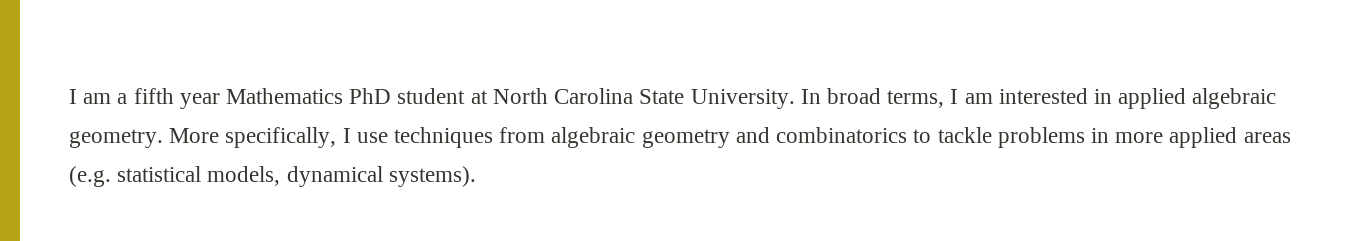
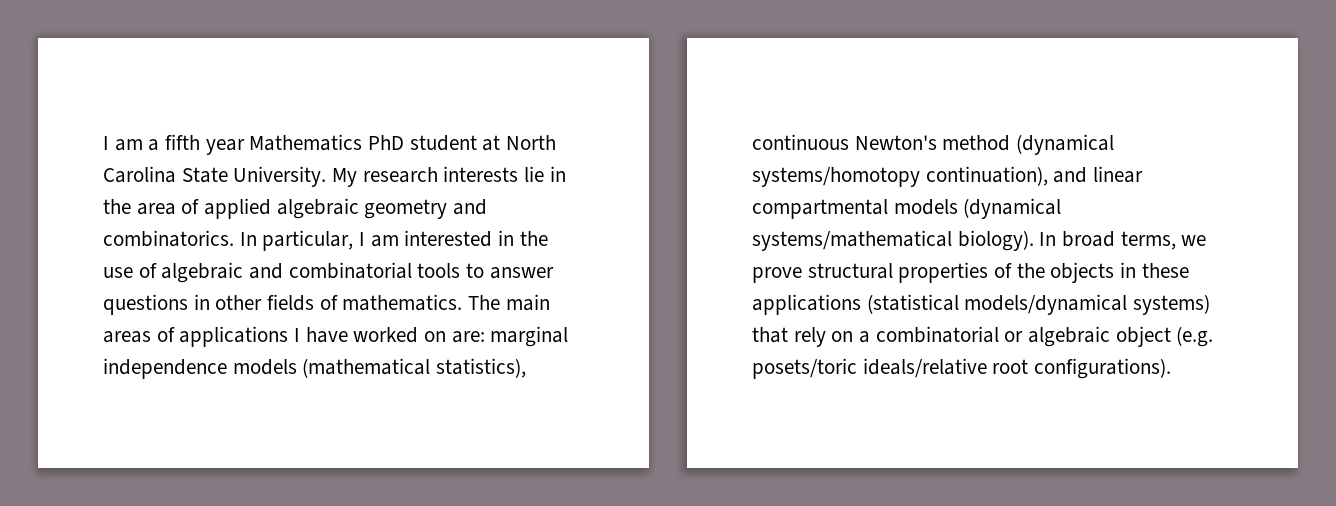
- In broad terms, I am interested in applied algebraic geometry. More specifically, I use techniques from algebraic geometry and combinatorics to tackle problems in more applied areas (e.g. statistical models, dynamical systems).
+ My research interests lie in the area of applied algebraic geometry and combinatorics. In particular, I am interested in the use of algebraic and combinatorial tools to answer questions in other fields of mathematics. The main areas of applications I have worked on are: marginal independence models (mathematical statistics), continuous Newton's method (dynamical systems/homotopy continuation), and linear compartmental models (dynamical systems/mathematical biology). In broad terms, we prove structural properties of the objects in these applications (statistical models/dynamical systems) that rely on a combinatorial or algebraic object (e.g. posets/toric ideals/relative root configurations).

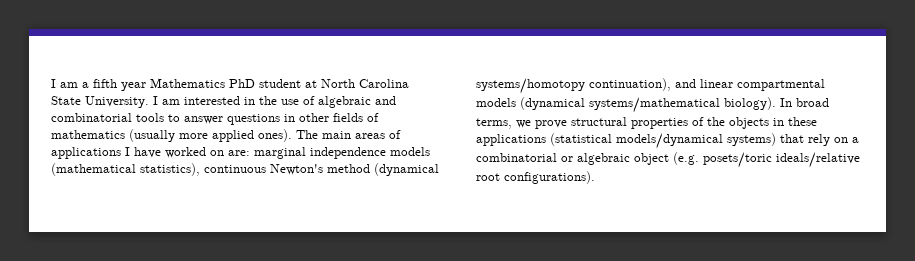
- My research interests lie in the area of applied algebraic geometry and combinatorics. In particular, I am interested in the use of algebraic and combinatorial tools to answer questions in other fields of mathematics.
+ I am interested in the use of algebraic and combinatorial tools to answer questions in other fields of mathematics (usually more applied ones).

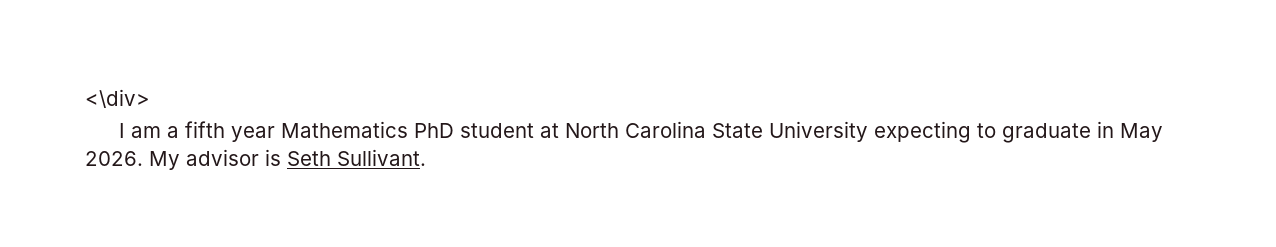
+ <\div>
- I am a fifth year Mathematics PhD student at North Carolina State University. I am interested in the use of algebraic and combinatorial tools to answer questions in other fields of mathematics (usually more applied ones). The main areas of applications I have worked on are: marginal independence models (mathematical statistics), continuous Newton's method (dynamical systems/homotopy continuation), and linear compartmental models (dynamical systems/mathematical biology). In broad terms, we prove structural properties of the objects in these applications (statistical models/dynamical systems) that rely on a combinatorial or algebraic object (e.g. posets/toric ideals/relative root configurations).
+ I am a fifth year Mathematics PhD student at North Carolina State University expecting to graduate in May 2026. My advisor is Seth Sullivant.

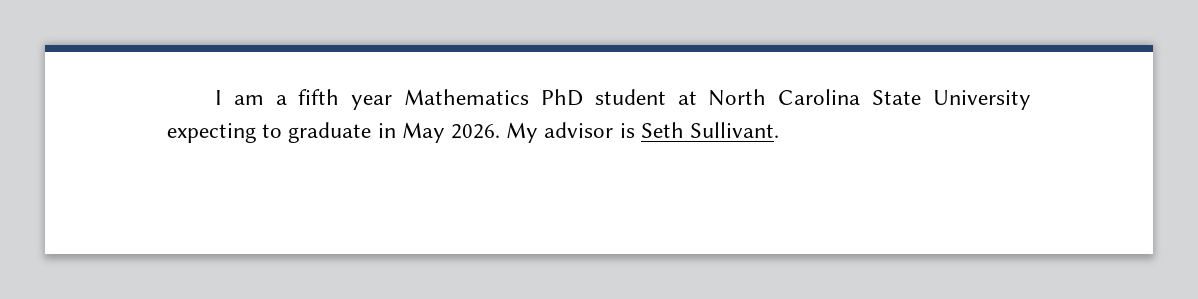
- <\div>

